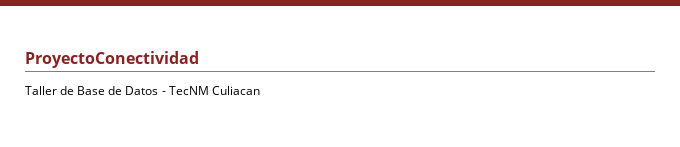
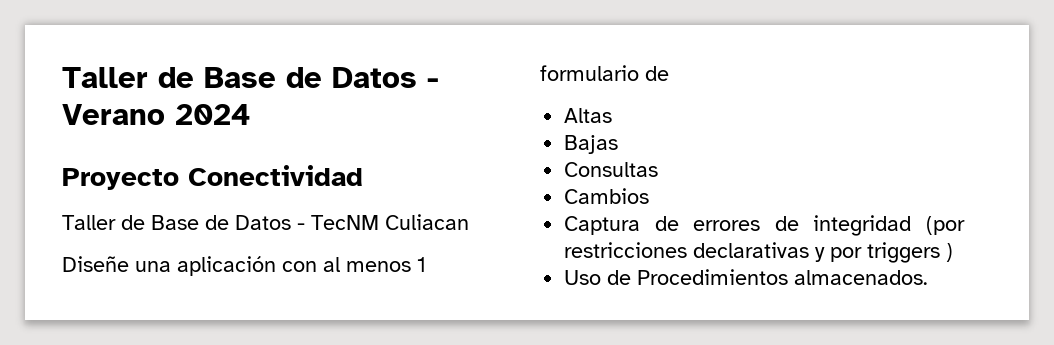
- ProyectoConectividad
+ Taller de Base de Datos - Verano 2024
+ Proyecto Conectividad
+ Diseñe una aplicación con al menos 1 formulario de
+ Altas
+ Bajas
+ Consultas
+ Cambios
+ Captura de errores de integridad (por restricciones declarativas y por triggers )
+ Uso de Procedimientos almacenados.

